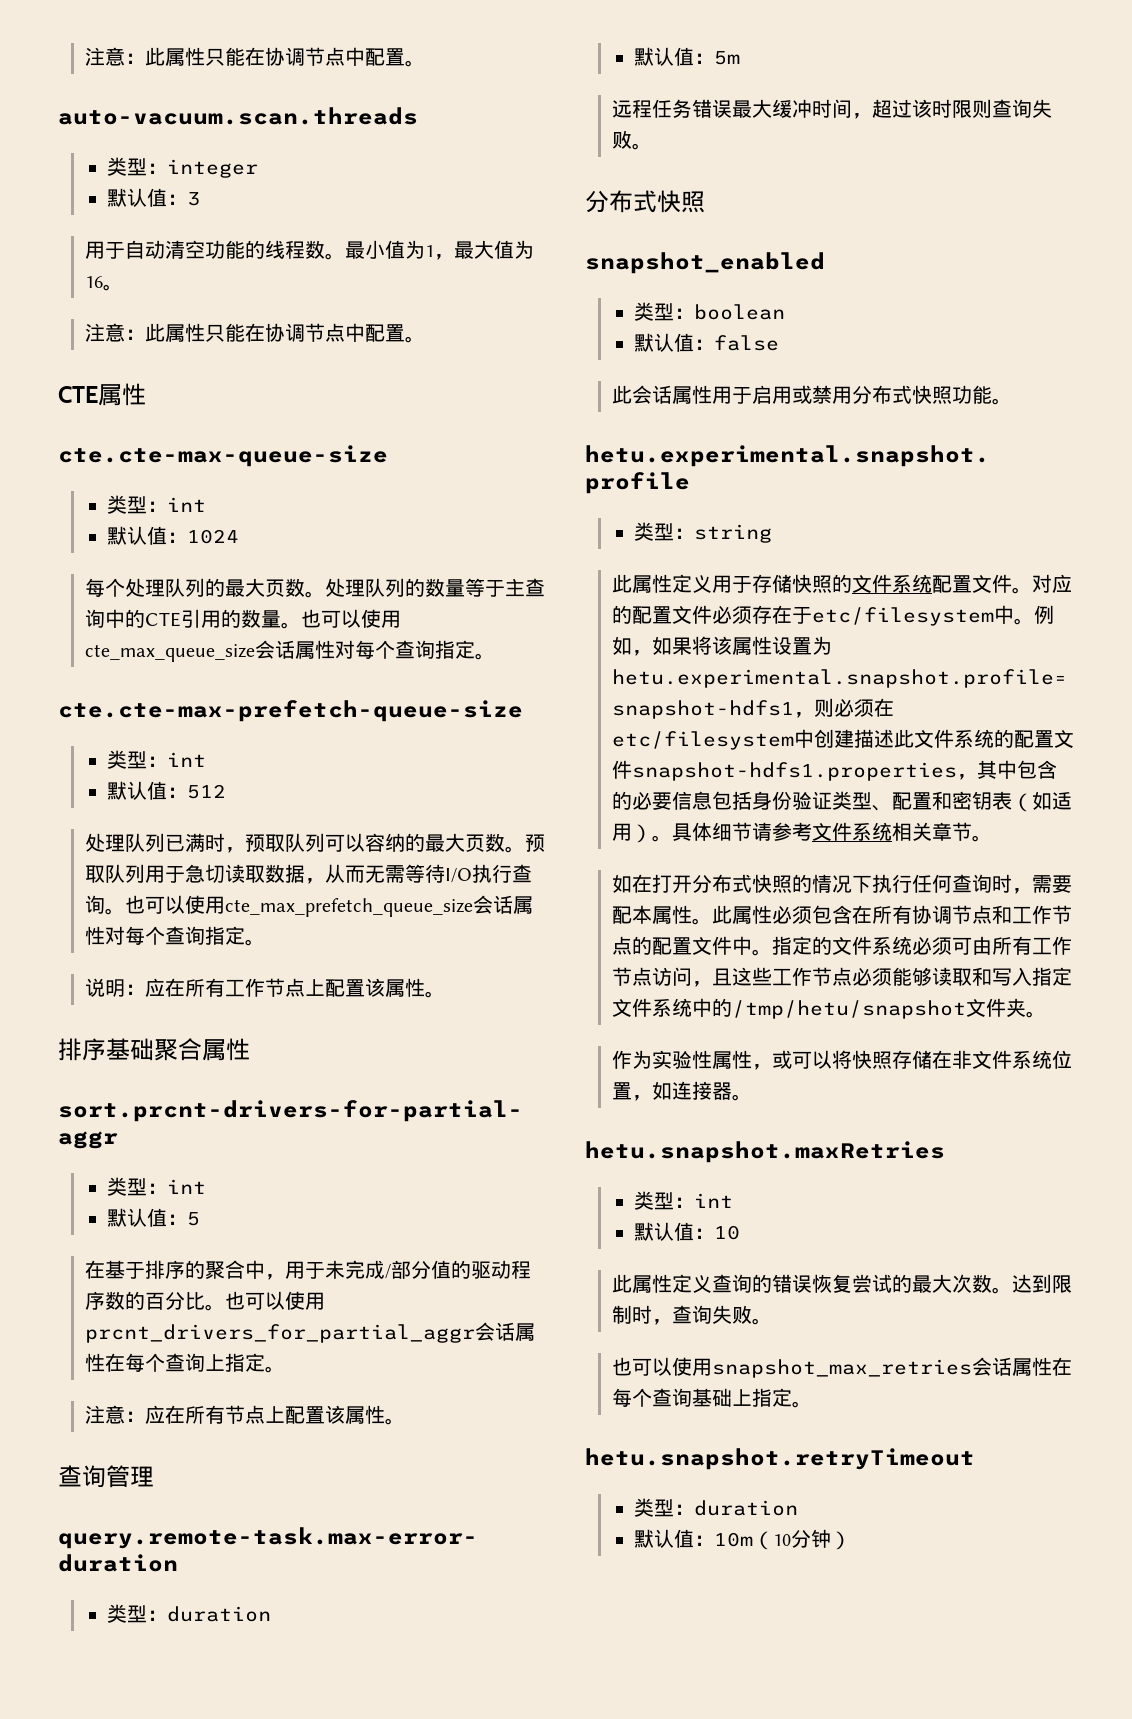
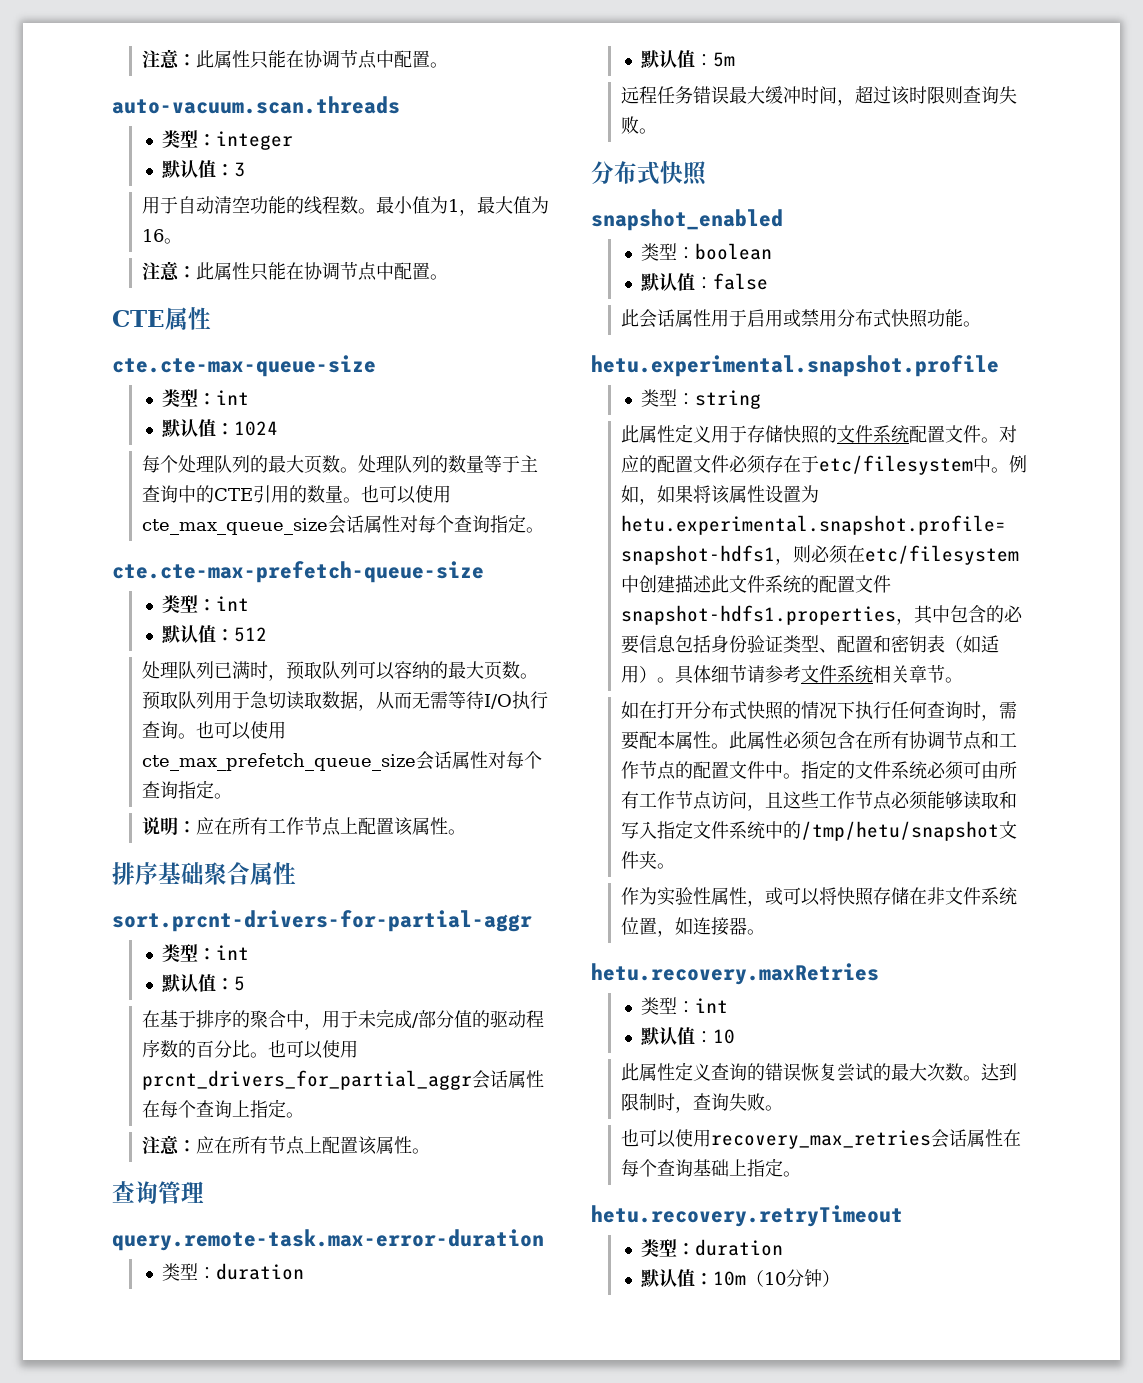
- hetu.snapshot.maxRetries
+ hetu.recovery.maxRetries
- 也可以使用snapshot_max_retries会话属性在每个查询基础上指定。
+ 也可以使用recovery_max_retries会话属性在每个查询基础上指定。
- hetu.snapshot.retryTimeout
+ hetu.recovery.retryTimeout

